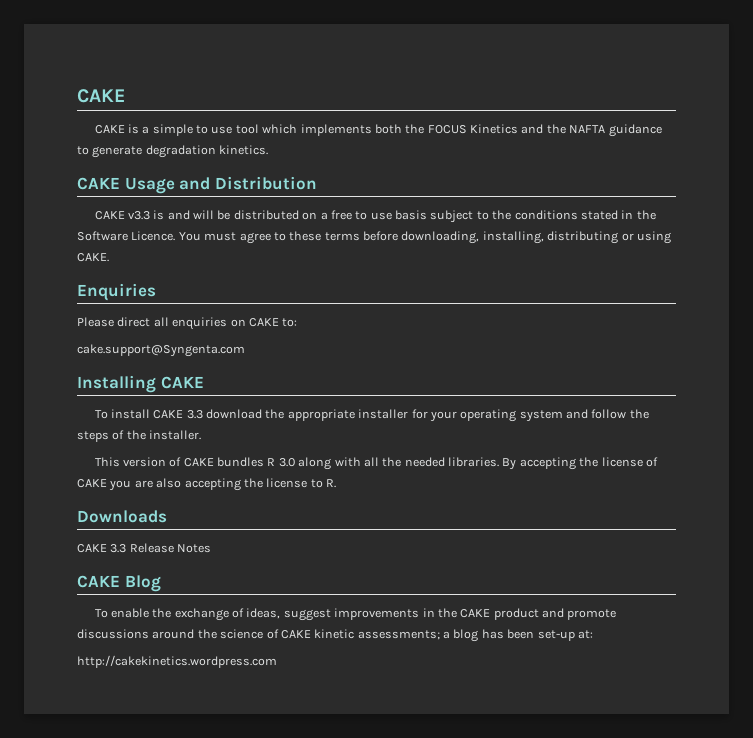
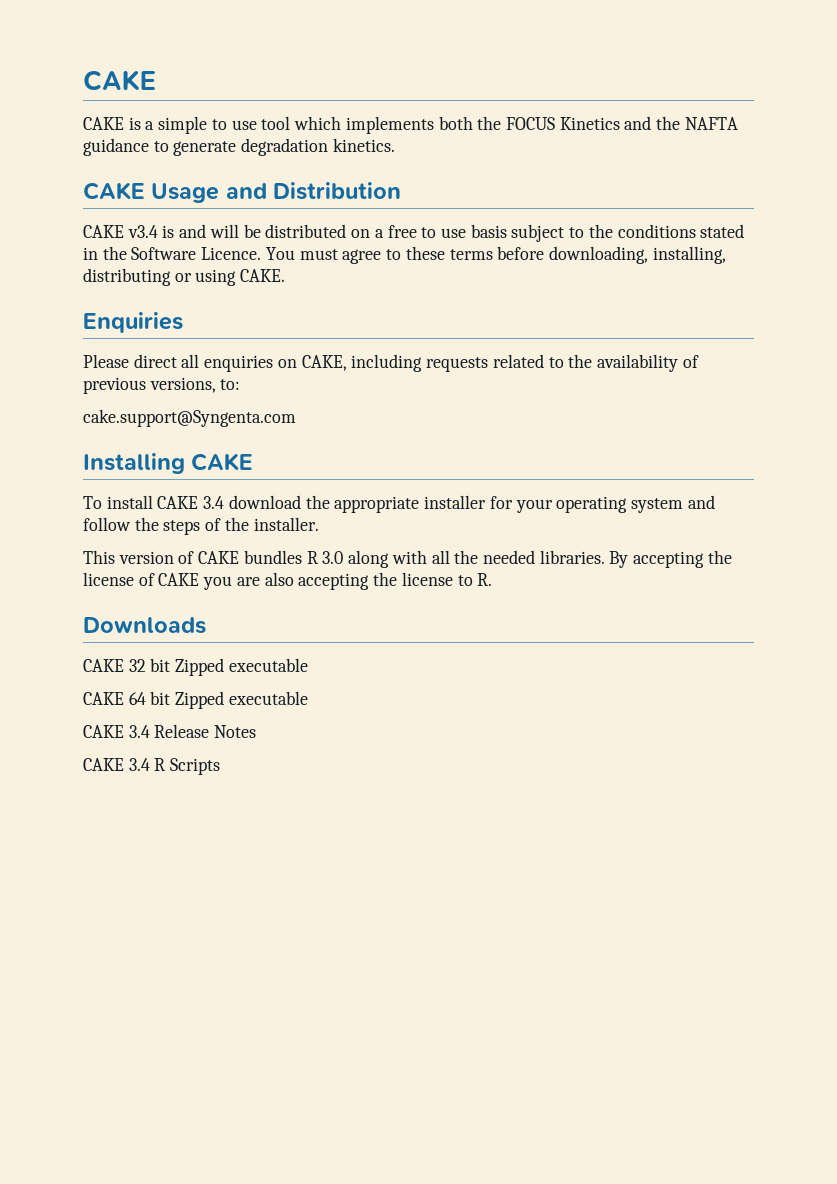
- CAKE v3.3 is and will be distributed on a free to use basis subject to the conditions stated in the Software Licence.
+ CAKE v3.4 is and will be distributed on a free to use basis subject to the conditions stated in the Software Licence.
- Please direct all enquiries on CAKE to:
+ Please direct all enquiries on CAKE, including requests related to the availability of previous versions, to:
- To install CAKE 3.3 download the appropriate installer for your operating system and follow the steps of the installer.
+ To install CAKE 3.4 download the appropriate installer for your operating system and follow the steps of the installer.
- CAKE 3.3 Release Notes
- CAKE Blog
- To enable the exchange of ideas, suggest improvements in the CAKE product and promote discussions around the science of CAKE kinetic assessments; a blog has been set-up at:
- http://cakekinetics.wordpress.com
+ CAKE 32 bit Zipped executable
+ CAKE 64 bit Zipped executable
+ CAKE 3.4 Release Notes
+ CAKE 3.4 R Scripts

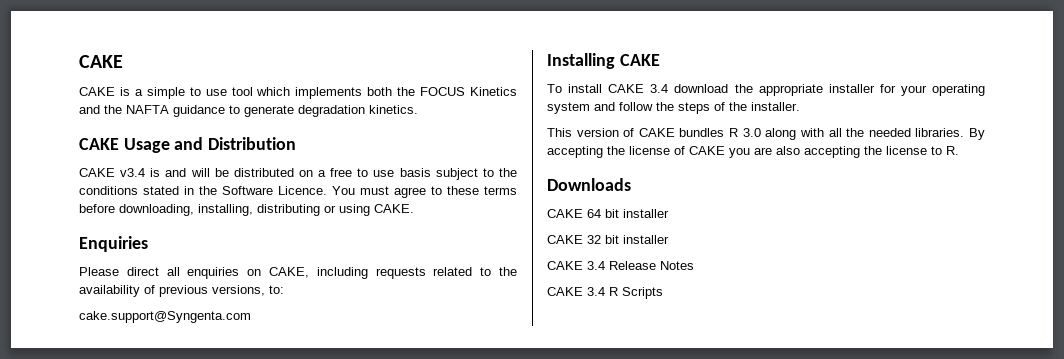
+ CAKE 64 bit installer
- CAKE 32 bit Zipped executable
- CAKE 64 bit Zipped executable
+ CAKE 32 bit installer

